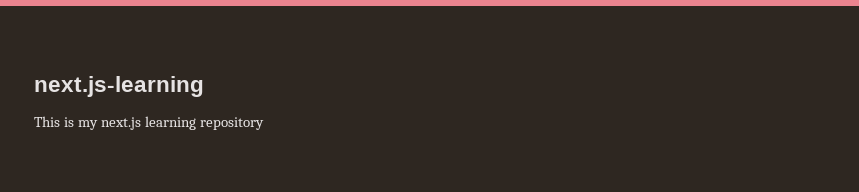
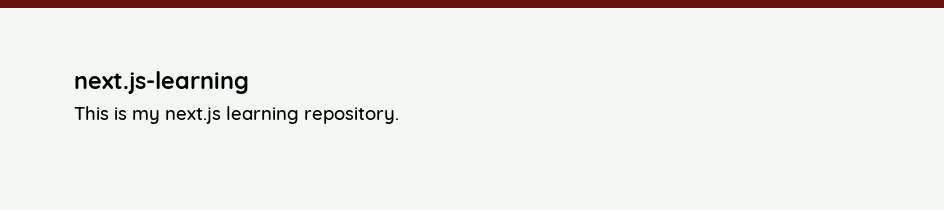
- This is my next.js learning repository
+ This is my next.js learning repository.

